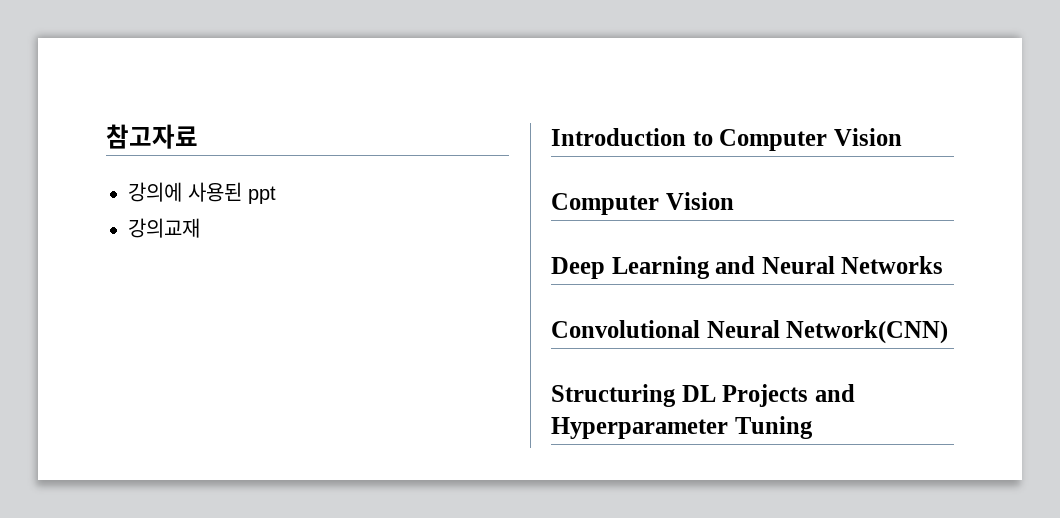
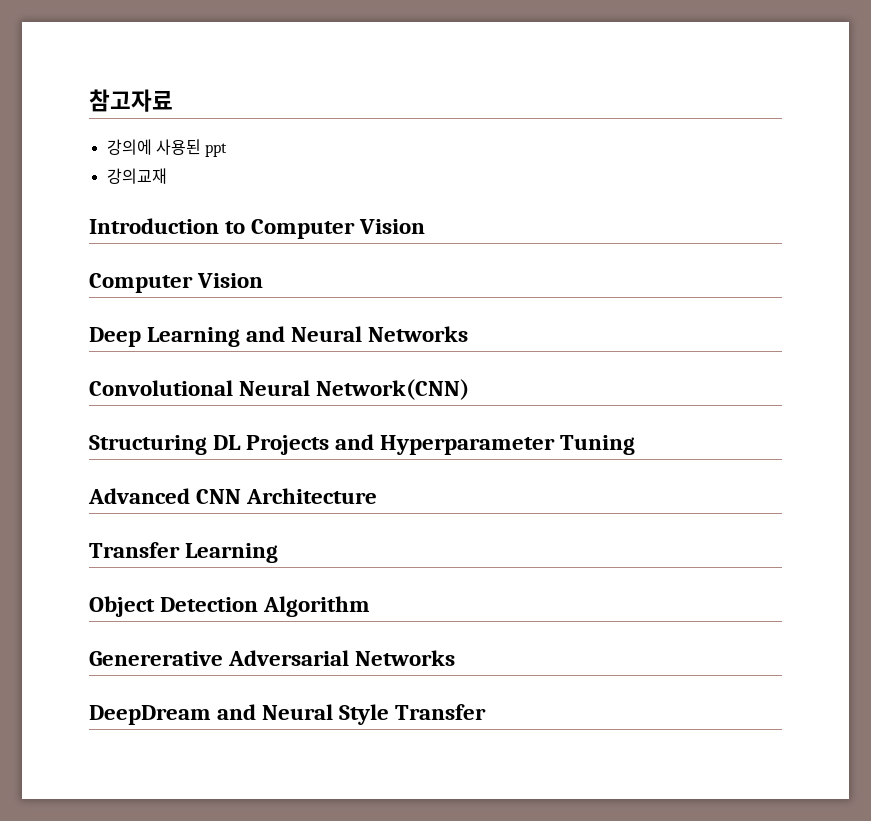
+ Advanced CNN Architecture
+ Transfer Learning
+ Object Detection Algorithm
+ Genererative Adversarial Networks
+ DeepDream and Neural Style Transfer

